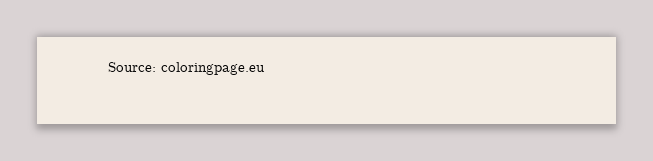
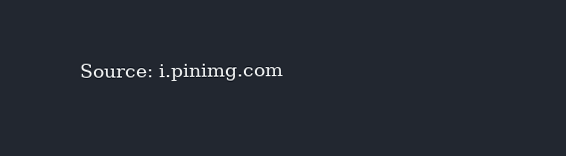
- Source: coloringpage.eu
+ Source: i.pinimg.com

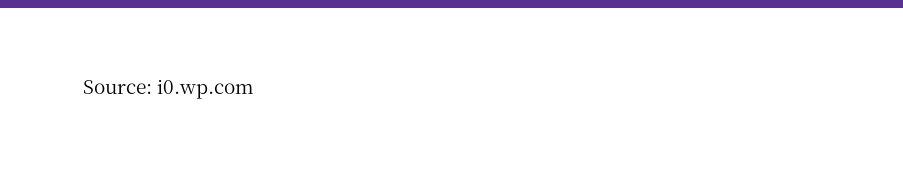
- Source: i.pinimg.com
+ Source: i0.wp.com

